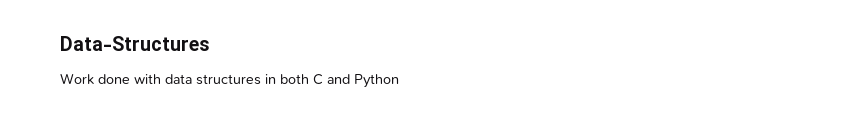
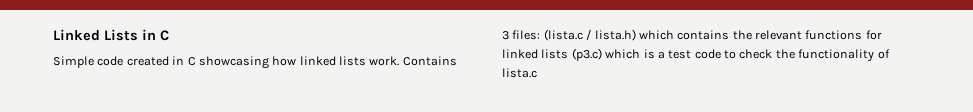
- Data-Structures
- Work done with data structures in both C and Python
+ Linked Lists in C
+ Simple code created in C showcasing how linked lists work. Contains 3 files: (lista.c / lista.h) which contains the relevant functions for linked lists (p3.c) which is a test code to check the functionality of lista.c

